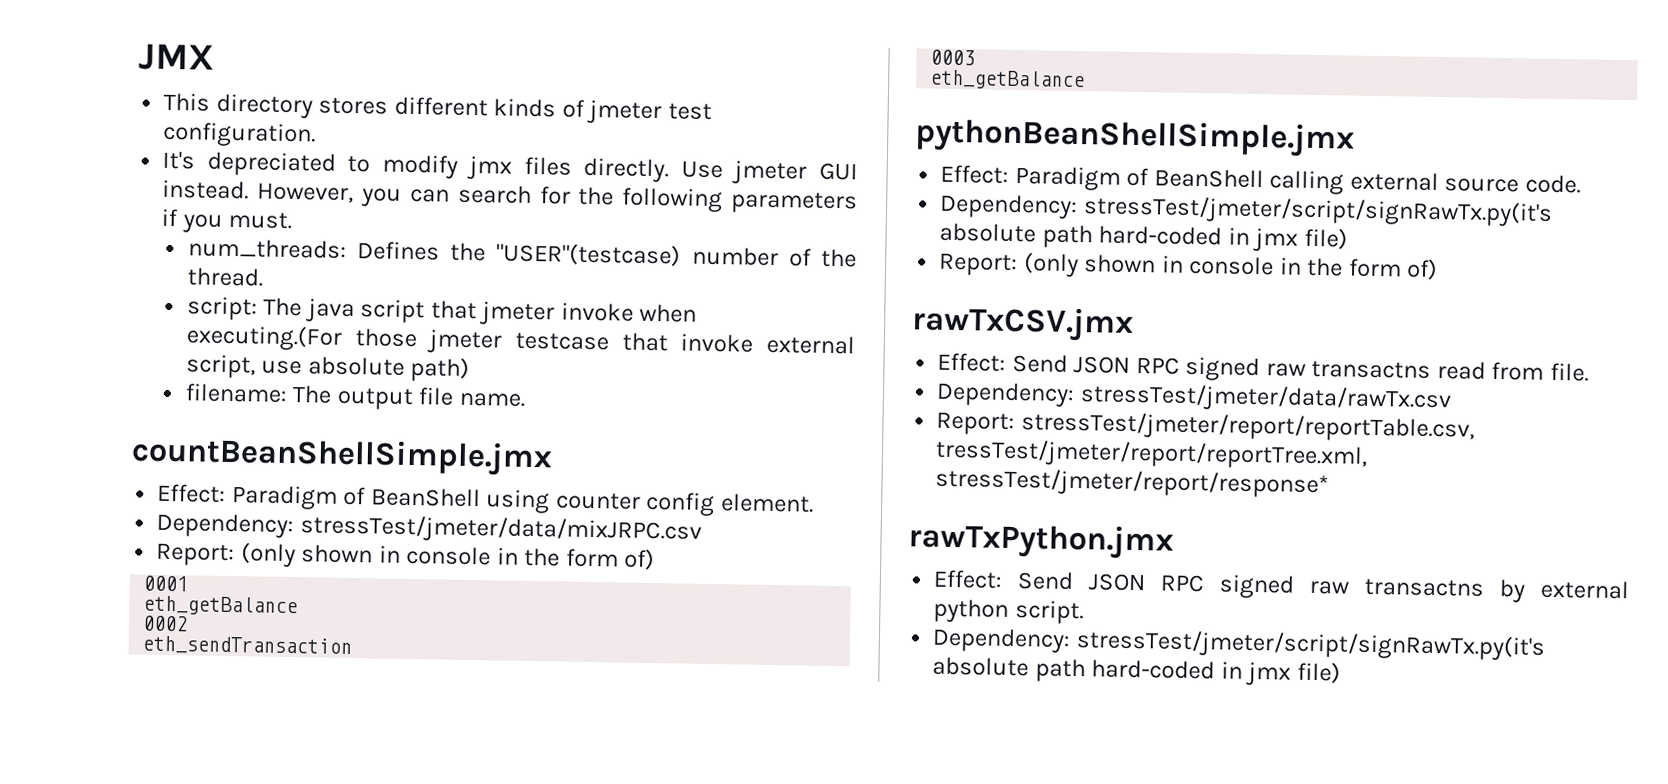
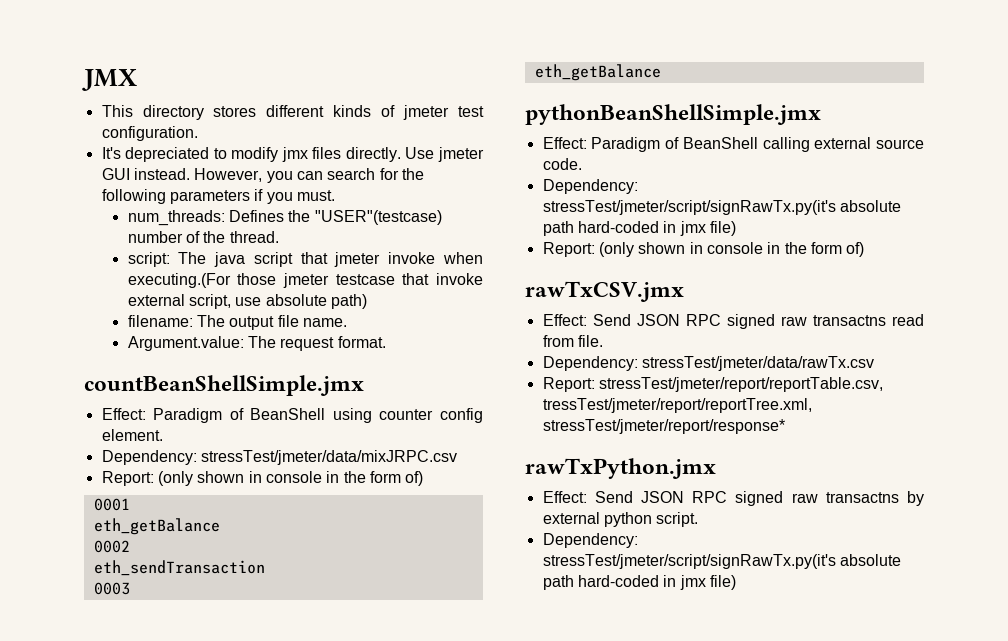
+ Argument.value: The request format.

